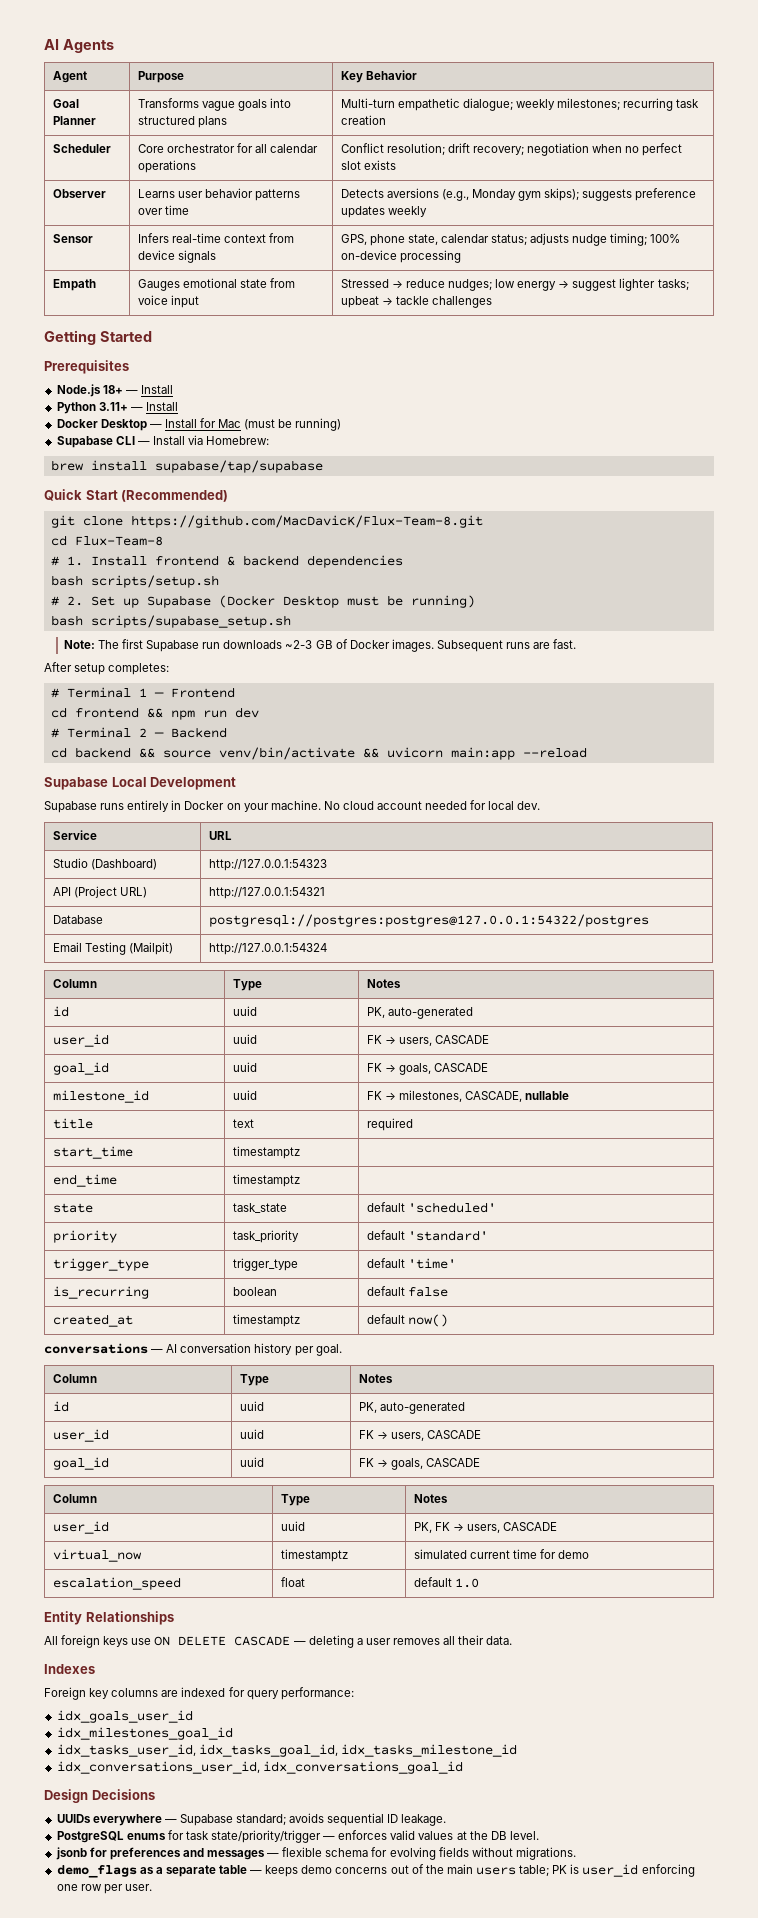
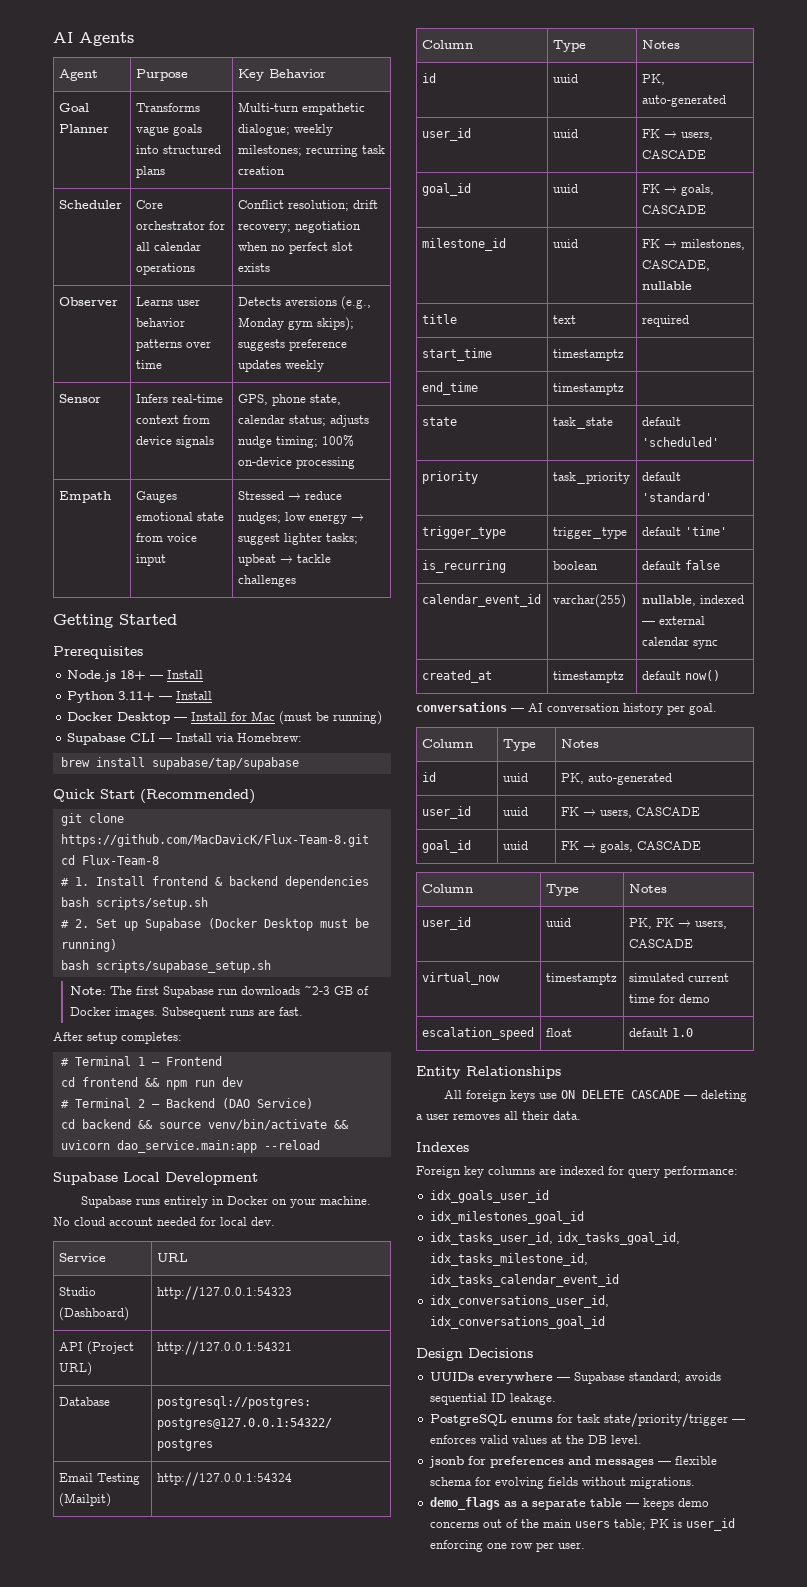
- # Terminal 2 — Backend
+ # Terminal 2 — Backend (DAO Service)
- cd backend && source venv/bin/activate && uvicorn main:app --reload
+ cd backend && source venv/bin/activate && uvicorn dao_service.main:app --reload
+ calendar_event_id | varchar(255) | nullable, indexed — external calendar sync
- idx_tasks_user_id, idx_tasks_goal_id, idx_tasks_milestone_id
+ idx_tasks_user_id, idx_tasks_goal_id, idx_tasks_milestone_id, idx_tasks_calendar_event_id

